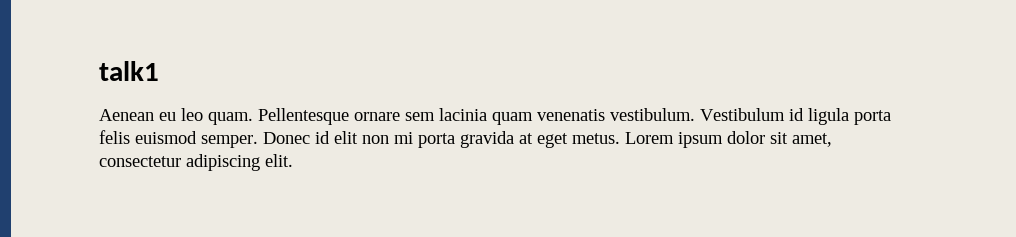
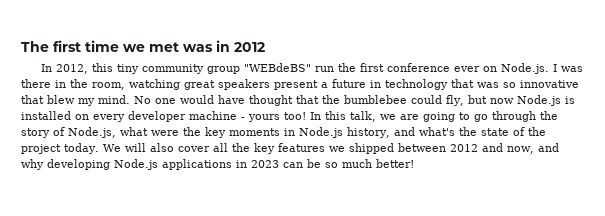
- talk1
- Aenean eu leo quam. Pellentesque ornare sem lacinia quam venenatis vestibulum. Vestibulum id ligula porta felis euismod semper. Donec id elit non mi porta gravida at eget metus. Lorem ipsum dolor sit amet, consectetur adipiscing elit.
+ The first time we met was in 2012
+ In 2012, this tiny community group "WEBdeBS" run the first conference ever on Node.js. I was there in the room, watching great speakers present a future in technology that was so innovative that blew my mind. No one would have thought that the bumblebee could fly, but now Node.js is installed on every developer machine - yours too! In this talk, we are going to go through the story of Node.js, what were the key moments in Node.js history, and what's the state of the project today. We will also cover all the key features we shipped between 2012 and now, and why developing Node.js applications in 2023 can be so much better!

